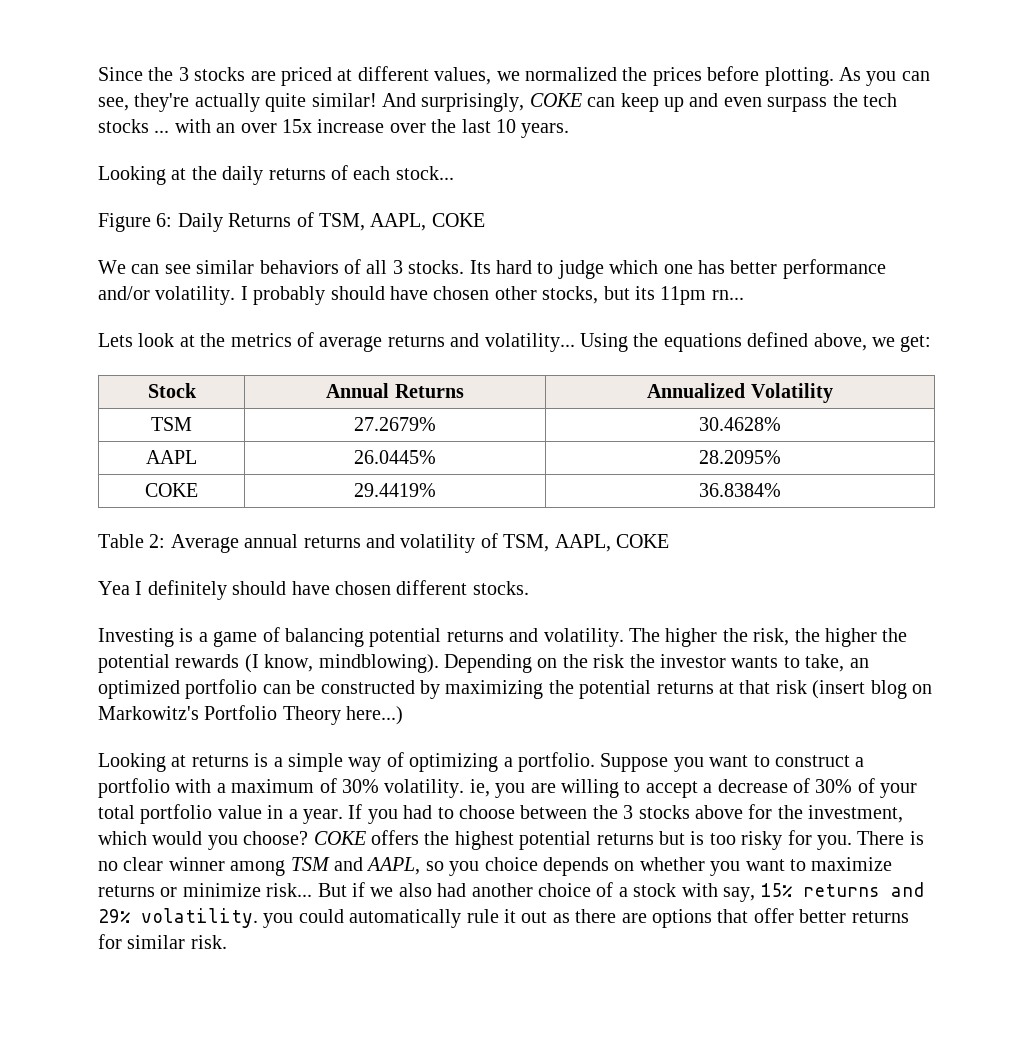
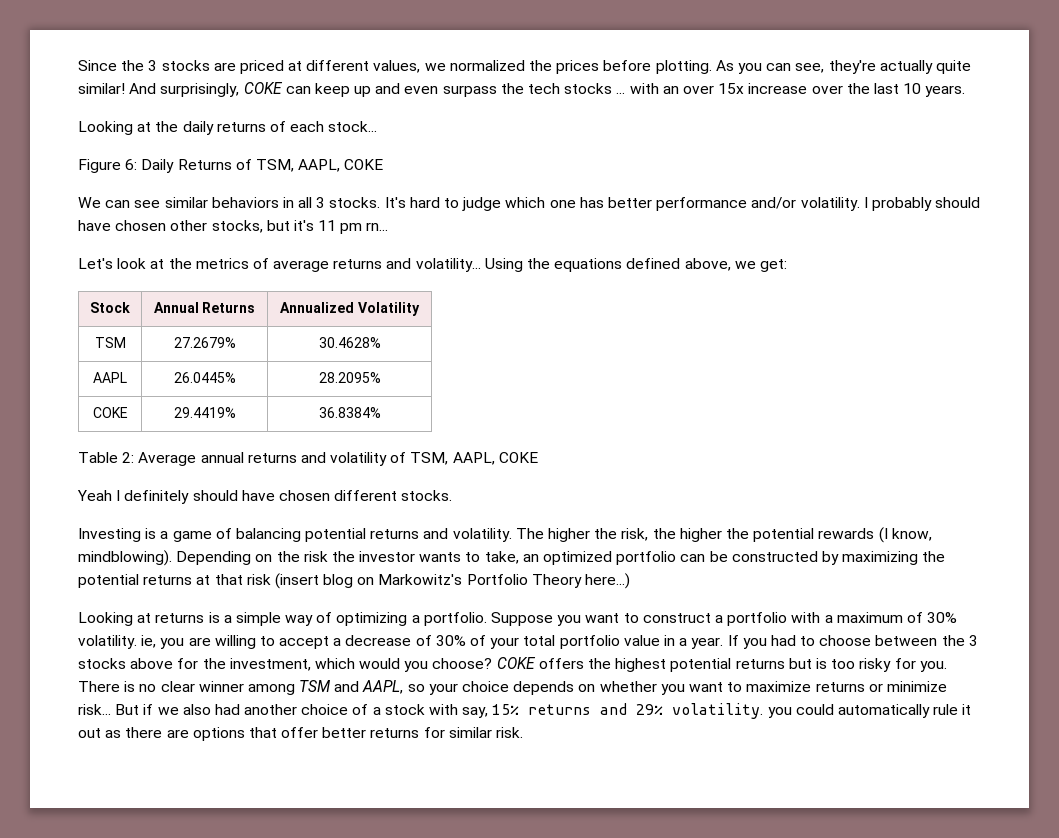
- We can see similar behaviors of all 3 stocks.
+ We can see similar behaviors in all 3 stocks.
- Its hard to judge which one has better performance and/or volatility.
+ It's hard to judge which one has better performance and/or volatility.
- I probably should have chosen other stocks, but its 11pm rn...
+ I probably should have chosen other stocks, but it's 11 pm rn...
- Lets look at the metrics of average returns and volatility...
+ Let's look at the metrics of average returns and volatility...
- Yea I definitely should have chosen different stocks.
+ Yeah I definitely should have chosen different stocks.
- There is no clear winner among TSM and AAPL, so you choice depends on whether you want to maximize returns or minimize risk...
+ There is no clear winner among TSM and AAPL, so your choice depends on whether you want to maximize returns or minimize risk...

